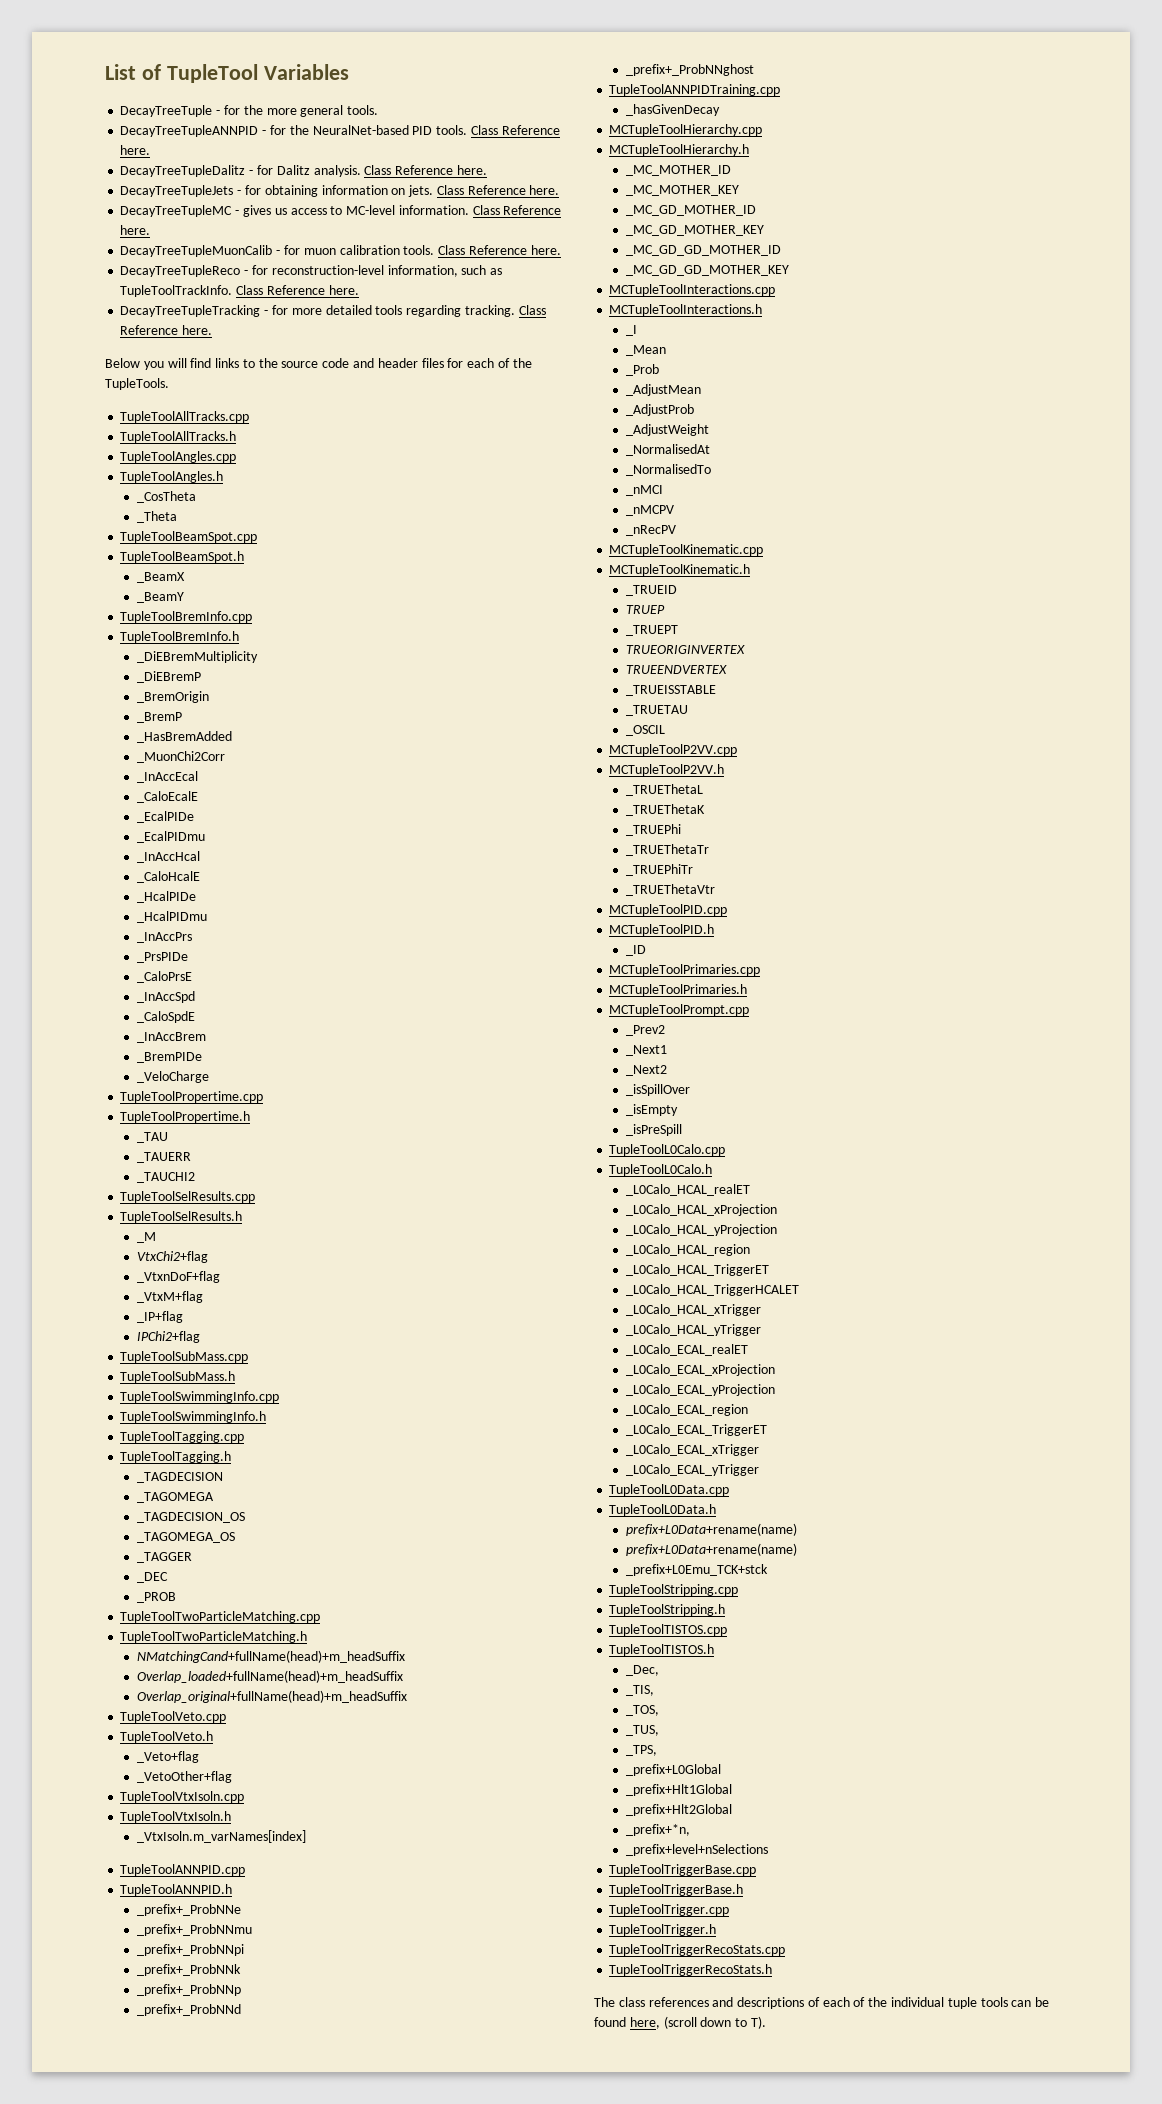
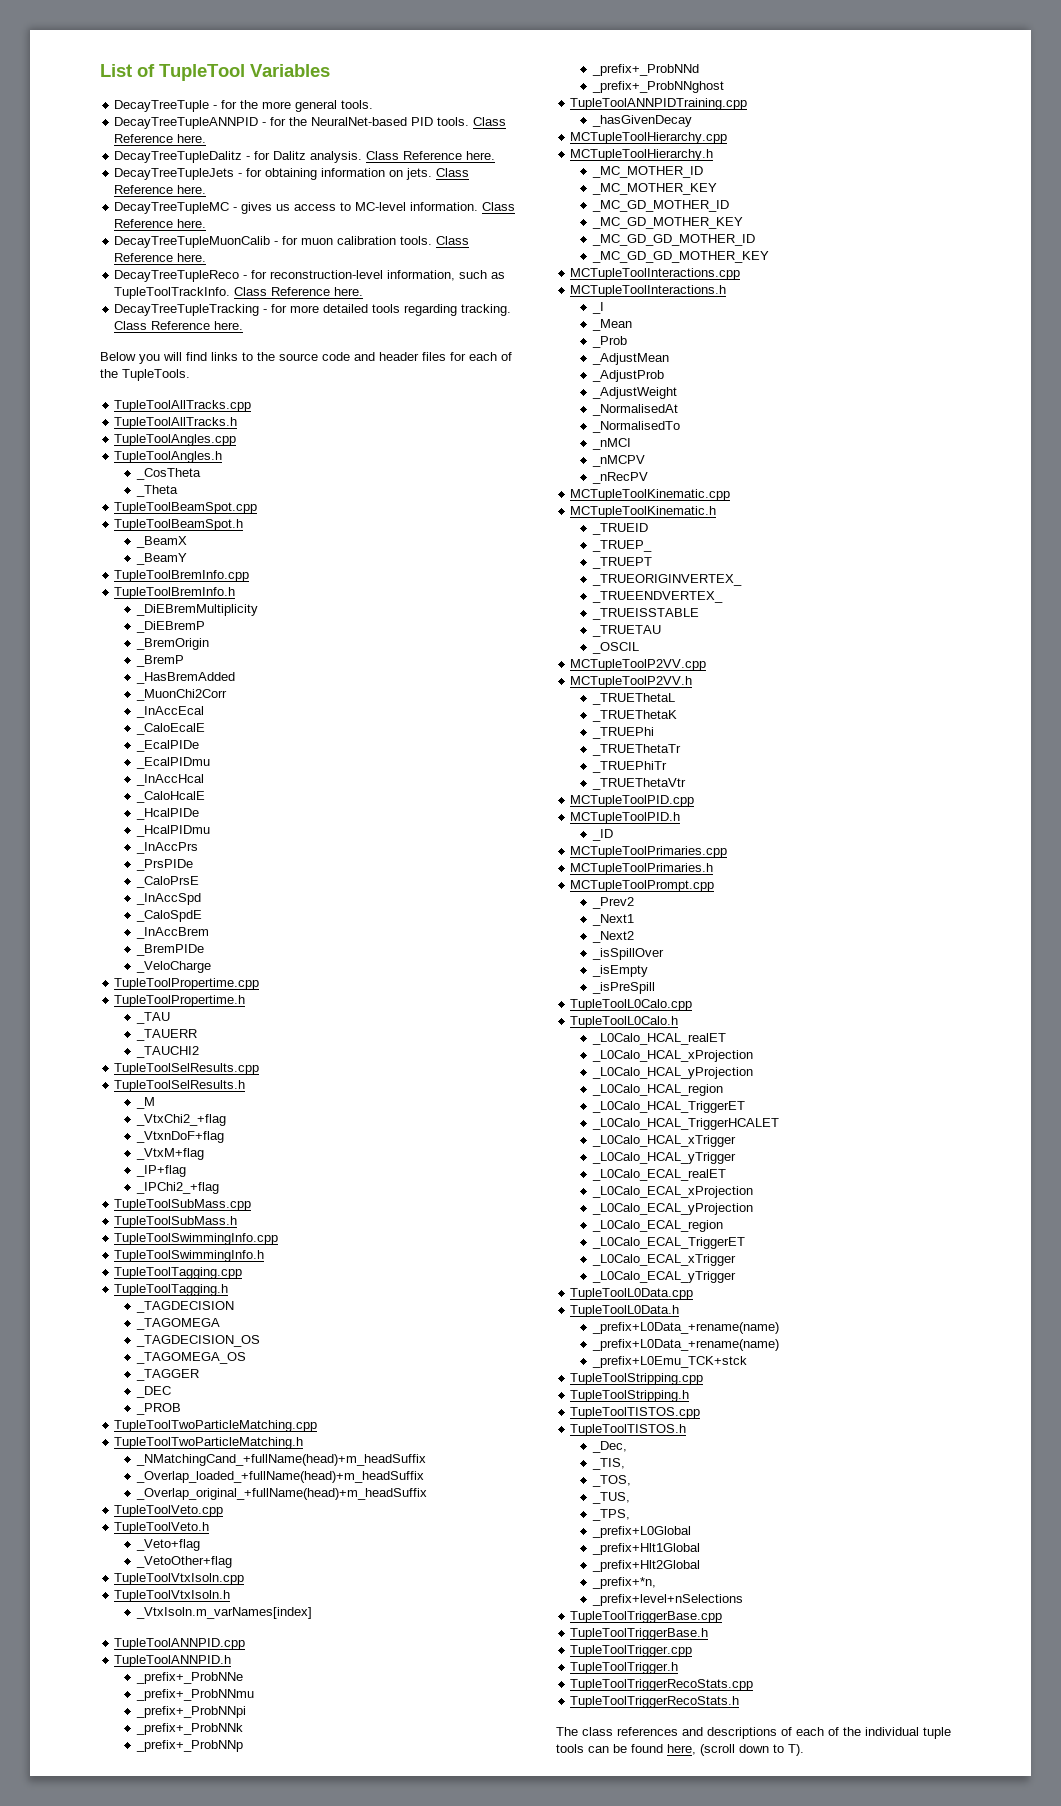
- VtxChi2+flag
+ _VtxChi2_+flag
- IPChi2+flag
+ _IPChi2_+flag
- NMatchingCand+fullName(head)+m_headSuffix
- Overlap_loaded+fullName(head)+m_headSuffix
- Overlap_original+fullName(head)+m_headSuffix
+ _NMatchingCand_+fullName(head)+m_headSuffix
+ _Overlap_loaded_+fullName(head)+m_headSuffix
+ _Overlap_original_+fullName(head)+m_headSuffix
- TRUEP
+ _TRUEP_
- TRUEORIGINVERTEX
- TRUEENDVERTEX
+ _TRUEORIGINVERTEX_
+ _TRUEENDVERTEX_
  TupleToolL0Data.h
- prefix+L0Data+rename(name)
- prefix+L0Data+rename(name)
+ _prefix+L0Data_+rename(name)
+ _prefix+L0Data_+rename(name)

